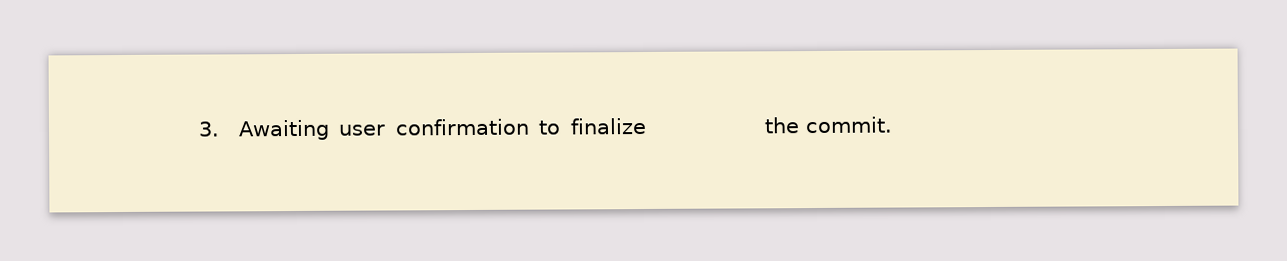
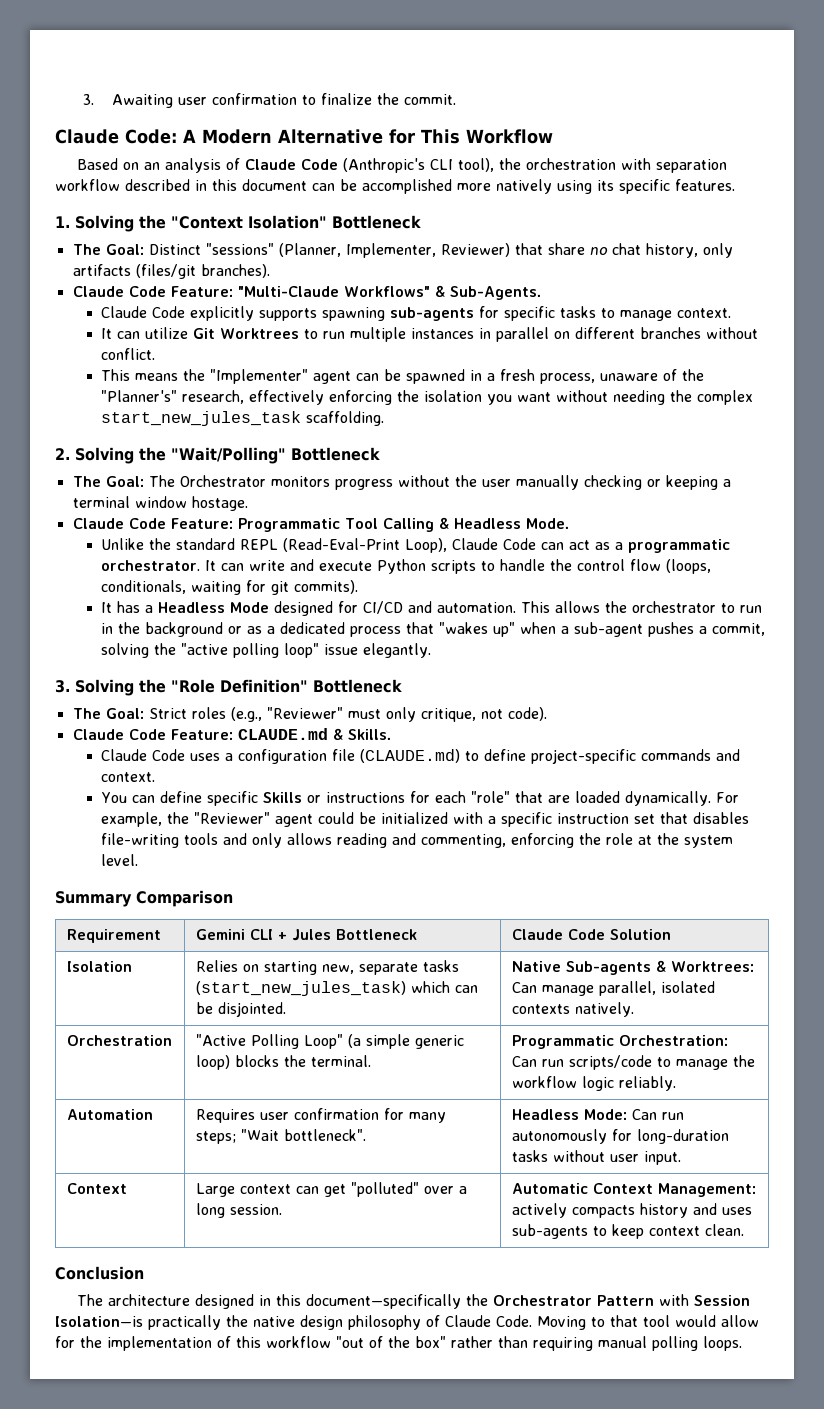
+ Claude Code: A Modern Alternative for This Workflow
+ Based on an analysis of Claude Code (Anthropic's CLI tool), the orchestration with separation workflow described in this document can be accomplished more natively using its specific features.
+ 1. Solving the "Context Isolation" Bottleneck
+ The Goal: Distinct "sessions" (Planner, Implementer, Reviewer) that share no chat history, only artifacts (files/git branches).
+ Claude Code Feature: "Multi-Claude Workflows" & Sub-Agents.
+ Claude Code explicitly supports spawning sub-agents for specific tasks to manage context.
+ It can utilize Git Worktrees to run multiple instances in parallel on different branches without conflict.
+ This means the "Implementer" agent can be spawned in a fresh process, unaware of the "Planner's" research, effectively enforcing the isolation you want without needing the complex start_new_jules_task scaffolding.
+ 2. Solving the "Wait/Polling" Bottleneck
+ The Goal: The Orchestrator monitors progress without the user manually checking or keeping a terminal window hostage.
+ Claude Code Feature: Programmatic Tool Calling & Headless Mode.
+ Unlike the standard REPL (Read-Eval-Print Loop), Claude Code can act as a programmatic orchestrator. It can write and execute Python scripts to handle the control flow (loops, conditionals, waiting for git commits).
+ It has a Headless Mode designed for CI/CD and automation. This allows the orchestrator to run in the background or as a dedicated process that "wakes up" when a sub-agent pushes a commit, solving the "active polling loop" issue elegantly.
+ 3. Solving the "Role Definition" Bottleneck
+ The Goal: Strict roles (e.g., "Reviewer" must only critique, not code).
+ Claude Code Feature: CLAUDE.md & Skills.
+ Claude Code uses a configuration file (CLAUDE.md) to define project-specific commands and context.
+ You can define specific Skills or instructions for each "role" that are loaded dynamically. For example, the "Reviewer" agent could be initialized with a specific instruction set that disables file-writing tools and only allows reading and commenting, enforcing the role at the system level.
+ Summary Comparison
+ Requirement | Gemini CLI + Jules Bottleneck | Claude Code Solution
+ Isolation | Relies on starting new, separate tasks (start_new_jules_task) which can be disjointed. | Native Sub-agents & Worktrees: Can manage parallel, isolated contexts natively.
+ Orchestration | "Active Polling Loop" (a simple generic loop) blocks the terminal. | Programmatic Orchestration: Can run scripts/code to manage the workflow logic reliably.
+ Automation | Requires user confirmation for many steps; "Wait bottleneck". | Headless Mode: Can run autonomously for long-duration tasks without user input.
+ Context | Large context can get "polluted" over a long session. | Automatic Context Management: actively compacts history and uses sub-agents to keep context clean.
+ Conclusion
+ The architecture designed in this document—specifically the Orchestrator Pattern with Session Isolation—is practically the native design philosophy of Claude Code. Moving to that tool would allow for the implementation of this workflow "out of the box" rather than requiring manual polling loops.

